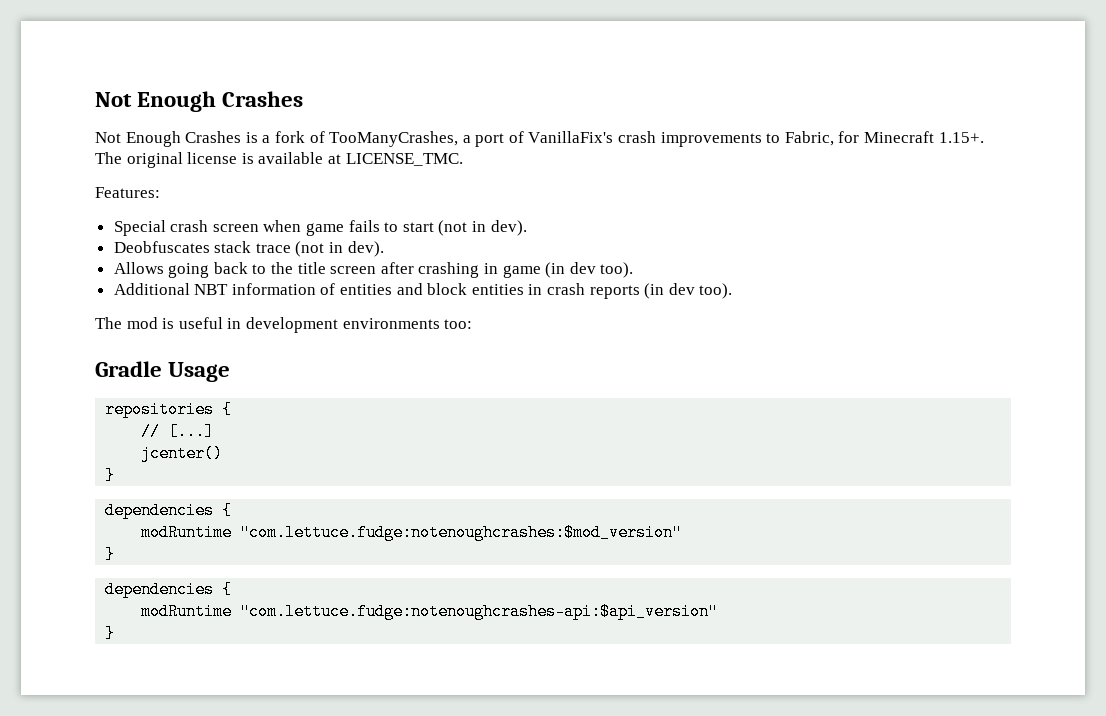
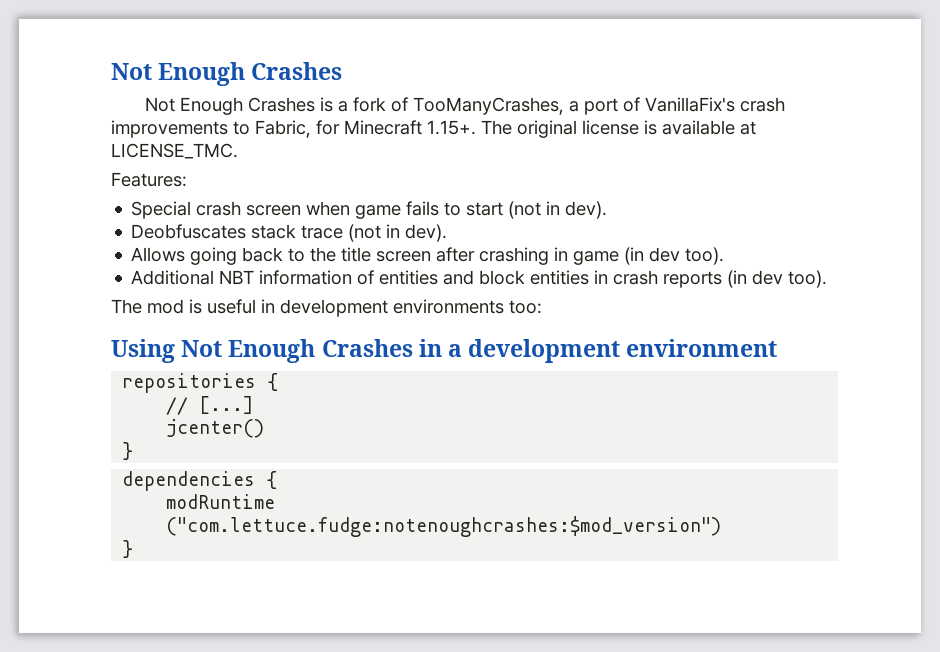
- Gradle Usage
+ Using Not Enough Crashes in a development environment
- modRuntime "com.lettuce.fudge:notenoughcrashes:$mod_version"
- }
- dependencies {
- modRuntime "com.lettuce.fudge:notenoughcrashes-api:$api_version"
+ modRuntime ("com.lettuce.fudge:notenoughcrashes:$mod_version")

